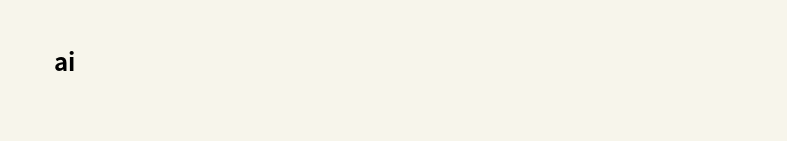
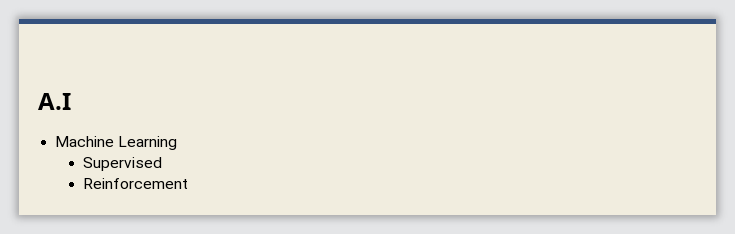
- ai
+ A.I
+ Machine Learning
+ Supervised
+ Reinforcement

